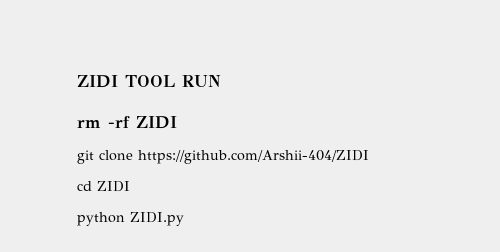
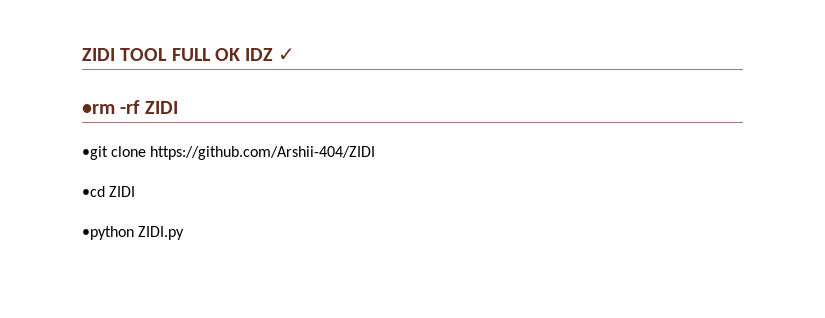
- ZIDI TOOL RUN
- rm -rf ZIDI
+ ZIDI TOOL FULL OK IDZ ✓
+ •rm -rf ZIDI
- git clone https://github.com/Arshii-404/ZIDI
+ •git clone https://github.com/Arshii-404/ZIDI
- cd ZIDI
- python ZIDI.py
+ •cd ZIDI
+ •python ZIDI.py

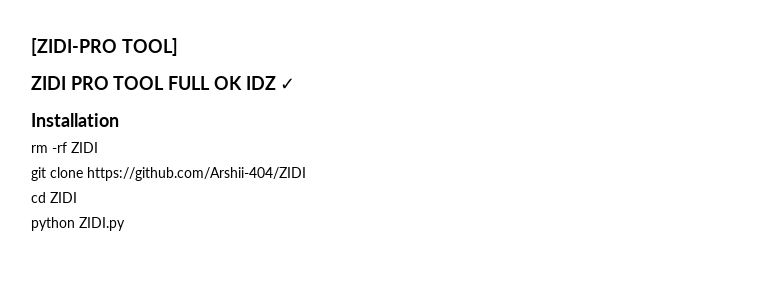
- ZIDI TOOL FULL OK IDZ ✓
+ [ZIDI-PRO TOOL]
+ ZIDI PRO TOOL FULL OK IDZ ✓
- •rm -rf ZIDI
+ Installation
+ rm -rf ZIDI
- •git clone https://github.com/Arshii-404/ZIDI
+ git clone https://github.com/Arshii-404/ZIDI
- •cd ZIDI
- •python ZIDI.py
+ cd ZIDI
+ python ZIDI.py

